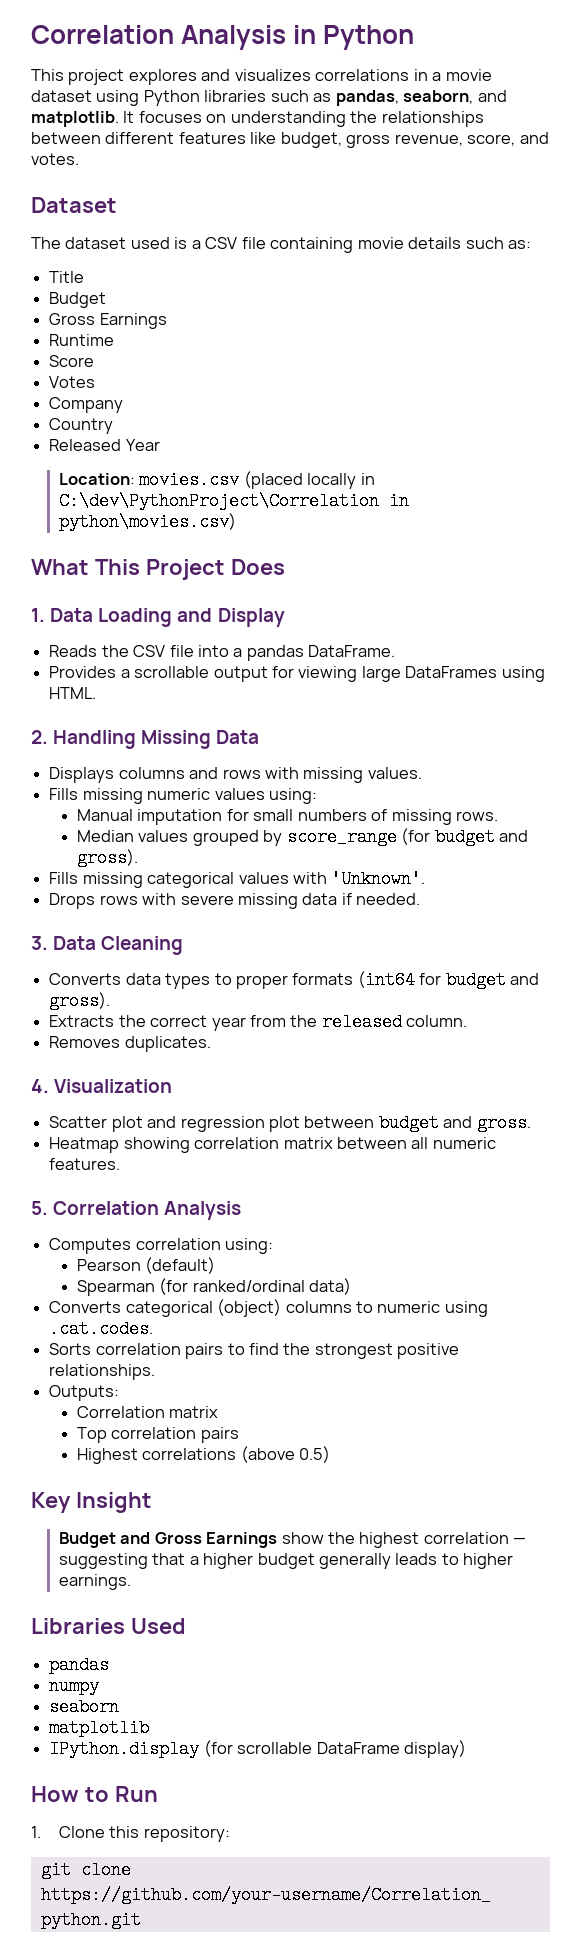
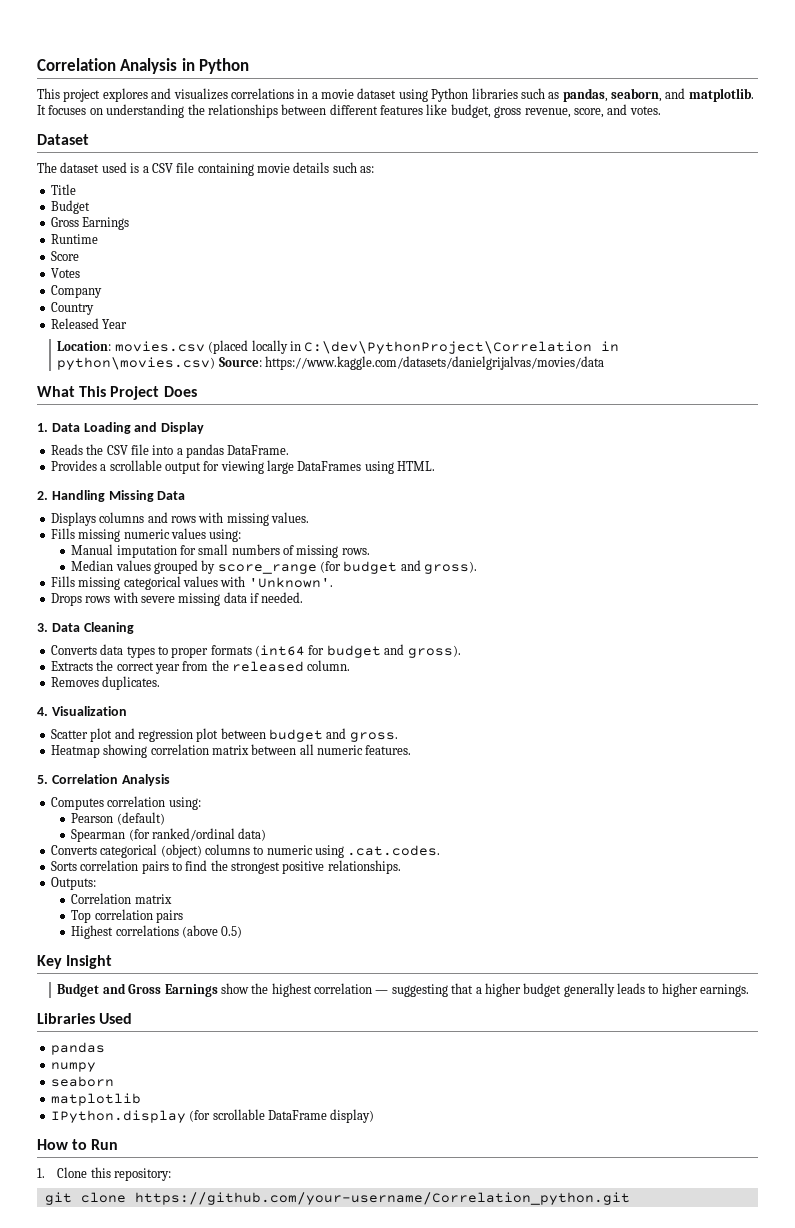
- Location: movies.csv (placed locally in C:\dev\PythonProject\Correlation in python\movies.csv)
+ Location: movies.csv (placed locally in C:\dev\PythonProject\Correlation in python\movies.csv) Source: https://www.kaggle.com/datasets/danielgrijalvas/movies/data

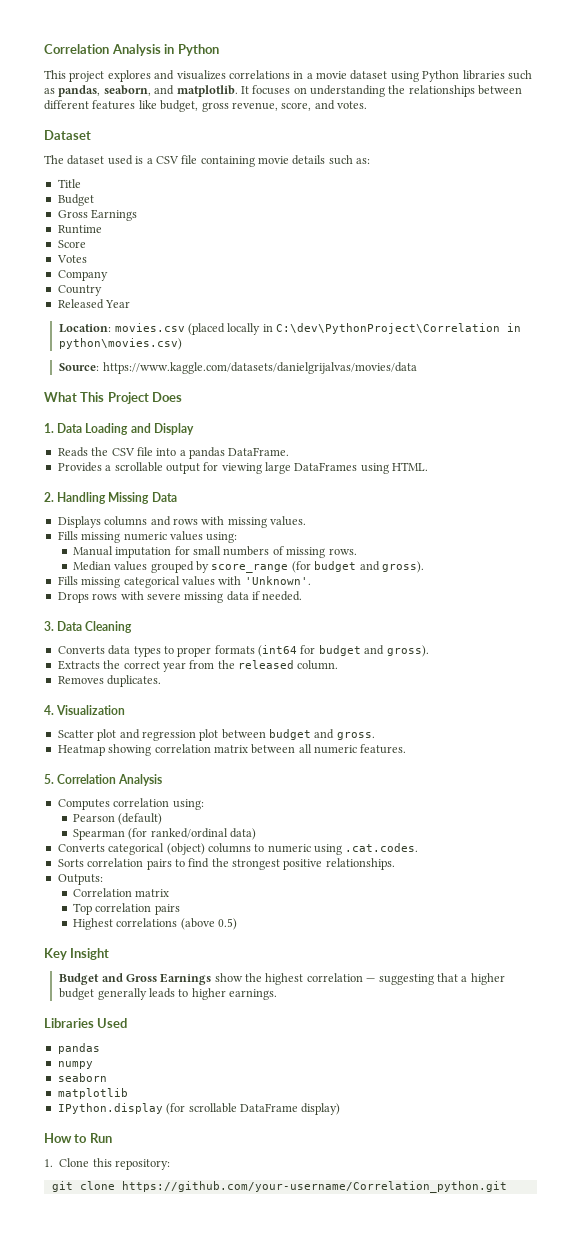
- Location: movies.csv (placed locally in C:\dev\PythonProject\Correlation in python\movies.csv) Source: https://www.kaggle.com/datasets/danielgrijalvas/movies/data
+ Location: movies.csv (placed locally in C:\dev\PythonProject\Correlation in python\movies.csv)
+ Source: https://www.kaggle.com/datasets/danielgrijalvas/movies/data

